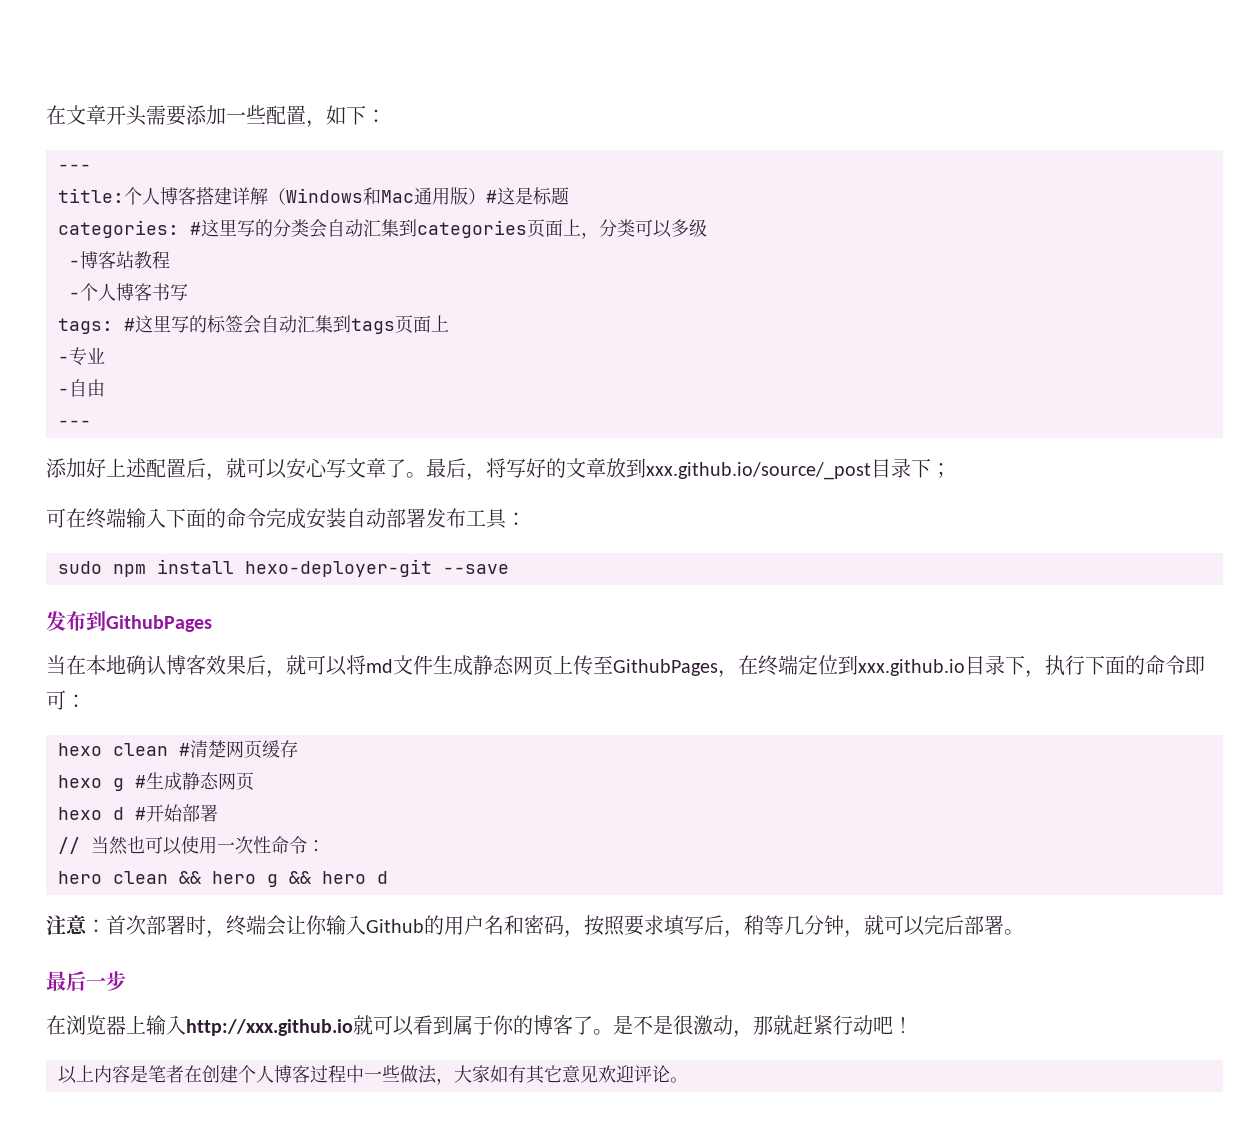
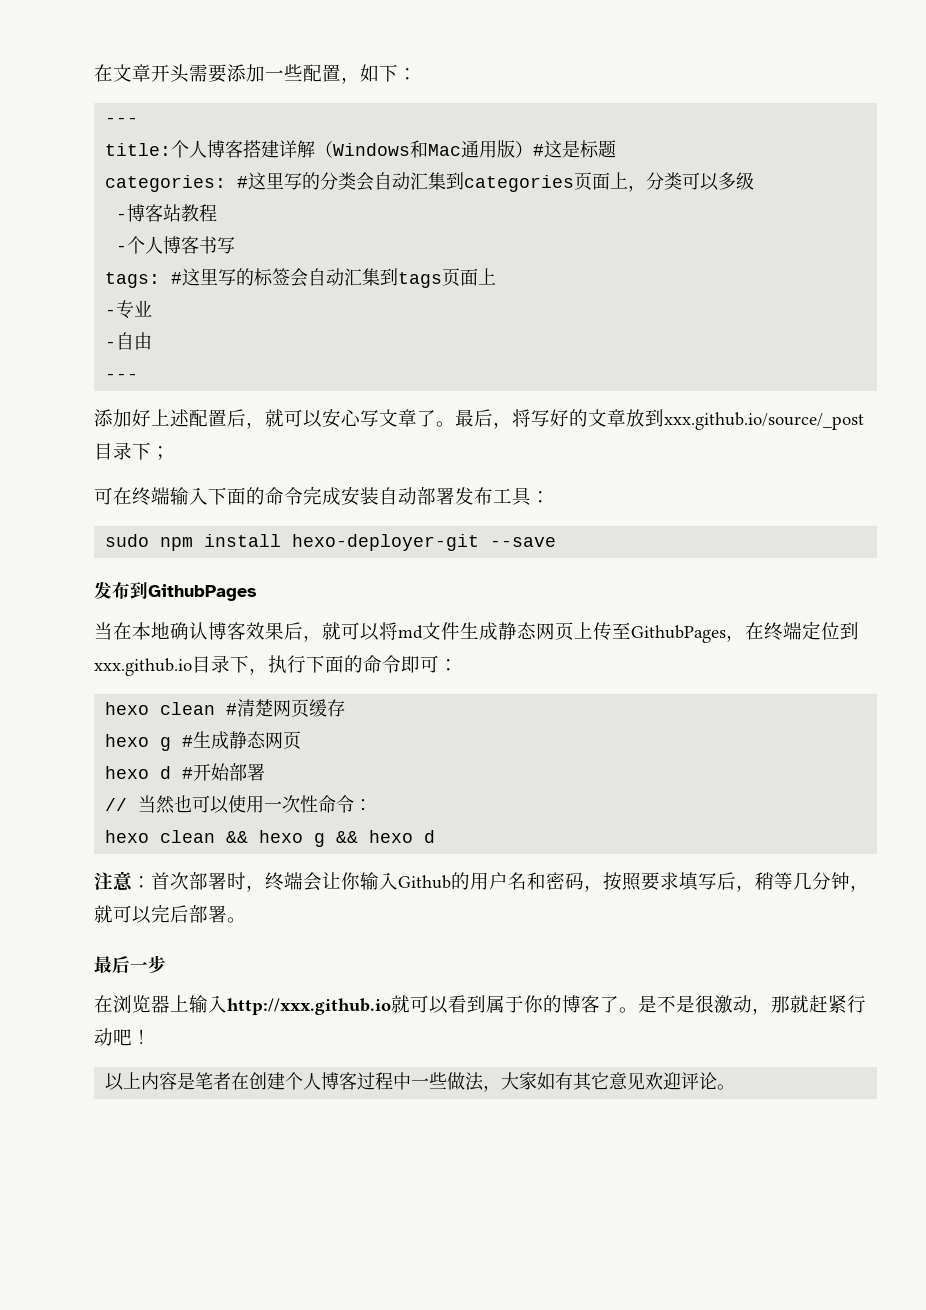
- hero clean && hero g && hero d
+ hexo clean && hexo g && hexo d

